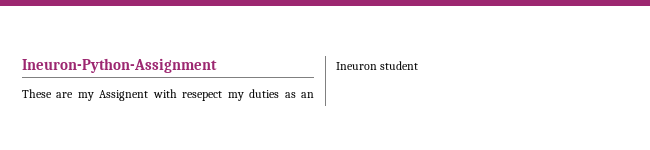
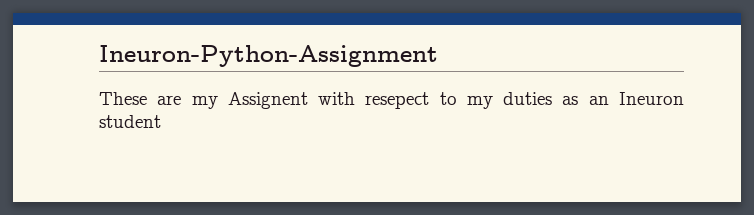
- These are my Assignent with resepect my duties as an Ineuron student
+ These are my Assignent with resepect to my duties as an Ineuron student

